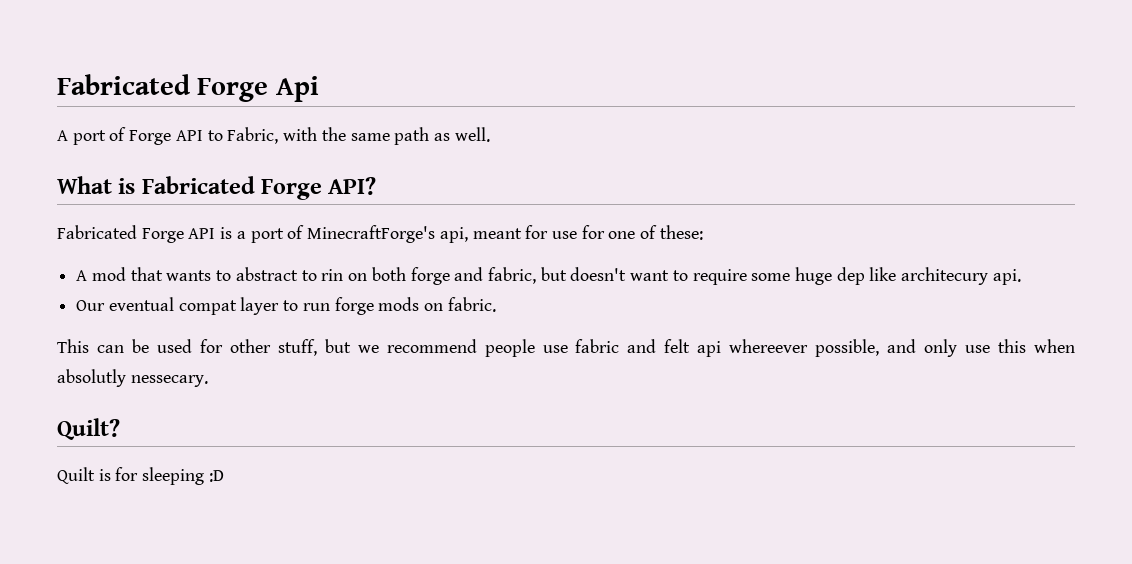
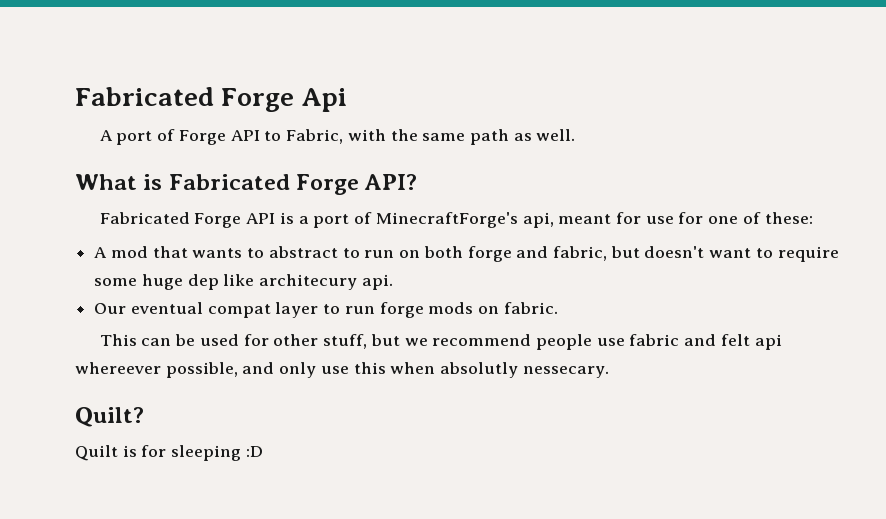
- A mod that wants to abstract to rin on both forge and fabric, but doesn't want to require some huge dep like architecury api.
+ A mod that wants to abstract to run on both forge and fabric, but doesn't want to require some huge dep like architecury api.

